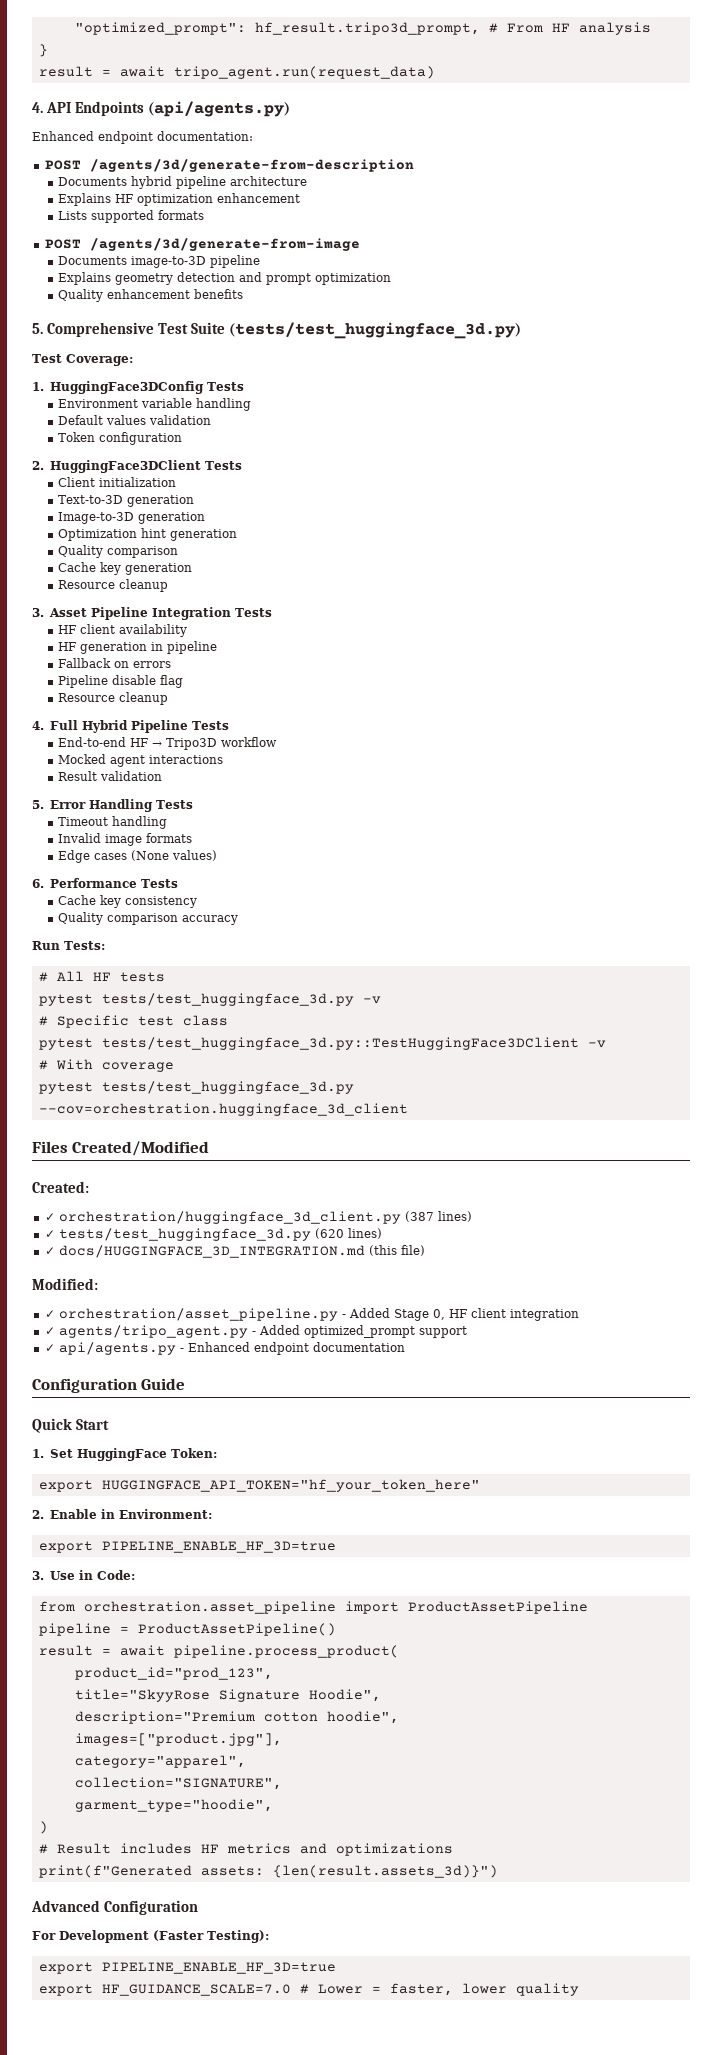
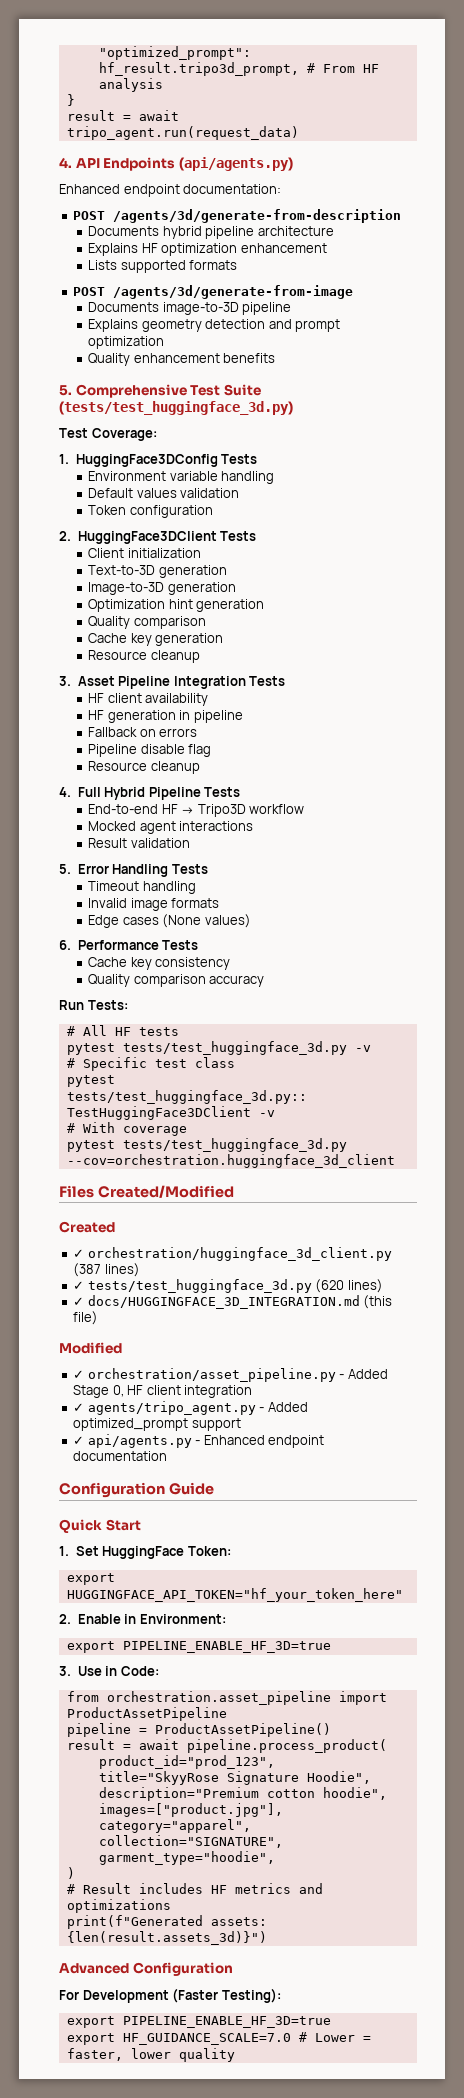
- Created:
+ Created
- Modified:
+ Modified

